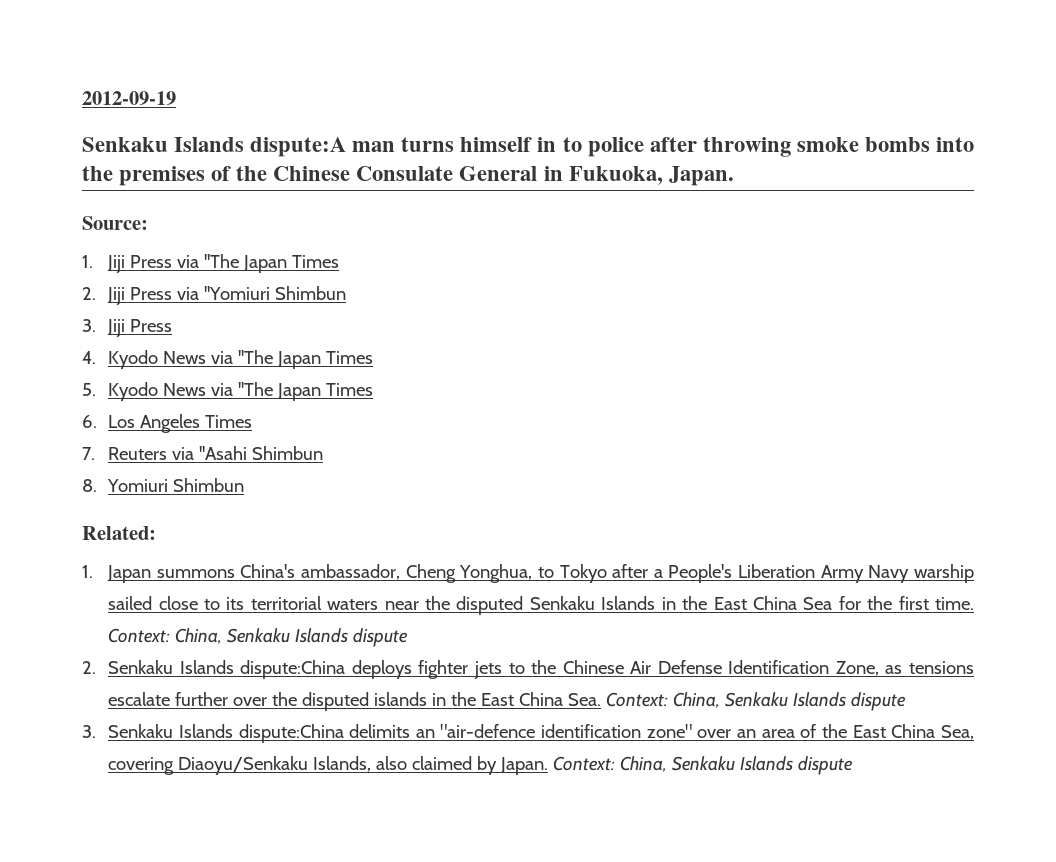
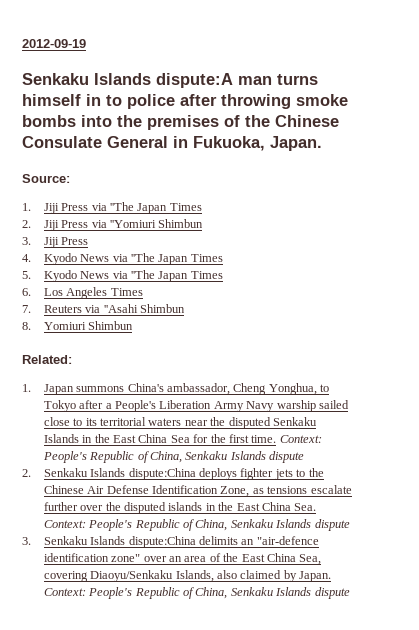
- 1. Japan summons China's ambassador, Cheng Yonghua, to Tokyo after a People's Liberation Army Navy warship sailed close to its territorial waters near the disputed Senkaku Islands in the East China Sea for the first time. Context: China, Senkaku Islands dispute
+ 1. Japan summons China's ambassador, Cheng Yonghua, to Tokyo after a People's Liberation Army Navy warship sailed close to its territorial waters near the disputed Senkaku Islands in the East China Sea for the first time. Context: People's Republic of China, Senkaku Islands dispute
- 2. Senkaku Islands dispute:China deploys fighter jets to the Chinese Air Defense Identification Zone, as tensions escalate further over the disputed islands in the East China Sea. Context: China, Senkaku Islands dispute
+ 2. Senkaku Islands dispute:China deploys fighter jets to the Chinese Air Defense Identification Zone, as tensions escalate further over the disputed islands in the East China Sea. Context: People's Republic of China, Senkaku Islands dispute
- 3. Senkaku Islands dispute:China delimits an "air-defence identification zone" over an area of the East China Sea, covering Diaoyu/Senkaku Islands, also claimed by Japan. Context: China, Senkaku Islands dispute
+ 3. Senkaku Islands dispute:China delimits an "air-defence identification zone" over an area of the East China Sea, covering Diaoyu/Senkaku Islands, also claimed by Japan. Context: People's Republic of China, Senkaku Islands dispute

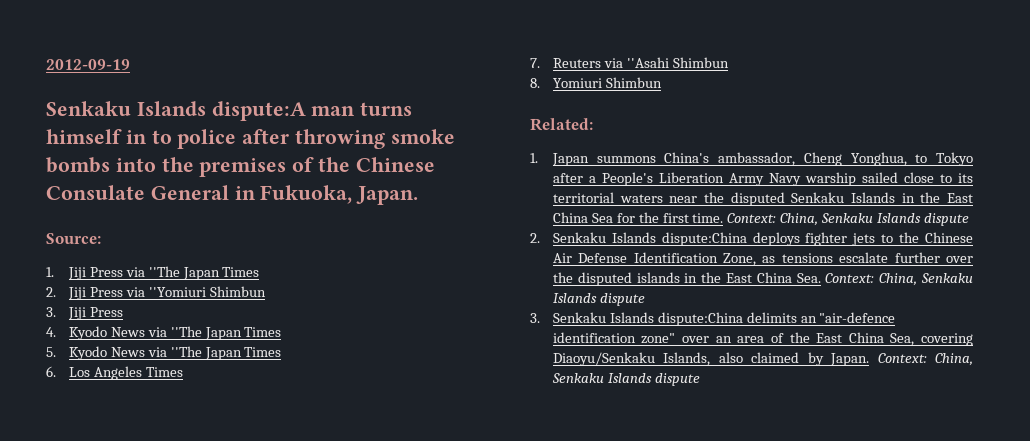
- 1. Japan summons China's ambassador, Cheng Yonghua, to Tokyo after a People's Liberation Army Navy warship sailed close to its territorial waters near the disputed Senkaku Islands in the East China Sea for the first time. Context: People's Republic of China, Senkaku Islands dispute
+ 1. Japan summons China's ambassador, Cheng Yonghua, to Tokyo after a People's Liberation Army Navy warship sailed close to its territorial waters near the disputed Senkaku Islands in the East China Sea for the first time. Context: China, Senkaku Islands dispute
- 2. Senkaku Islands dispute:China deploys fighter jets to the Chinese Air Defense Identification Zone, as tensions escalate further over the disputed islands in the East China Sea. Context: People's Republic of China, Senkaku Islands dispute
+ 2. Senkaku Islands dispute:China deploys fighter jets to the Chinese Air Defense Identification Zone, as tensions escalate further over the disputed islands in the East China Sea. Context: China, Senkaku Islands dispute
- 3. Senkaku Islands dispute:China delimits an "air-defence identification zone" over an area of the East China Sea, covering Diaoyu/Senkaku Islands, also claimed by Japan. Context: People's Republic of China, Senkaku Islands dispute
+ 3. Senkaku Islands dispute:China delimits an "air-defence identification zone" over an area of the East China Sea, covering Diaoyu/Senkaku Islands, also claimed by Japan. Context: China, Senkaku Islands dispute

